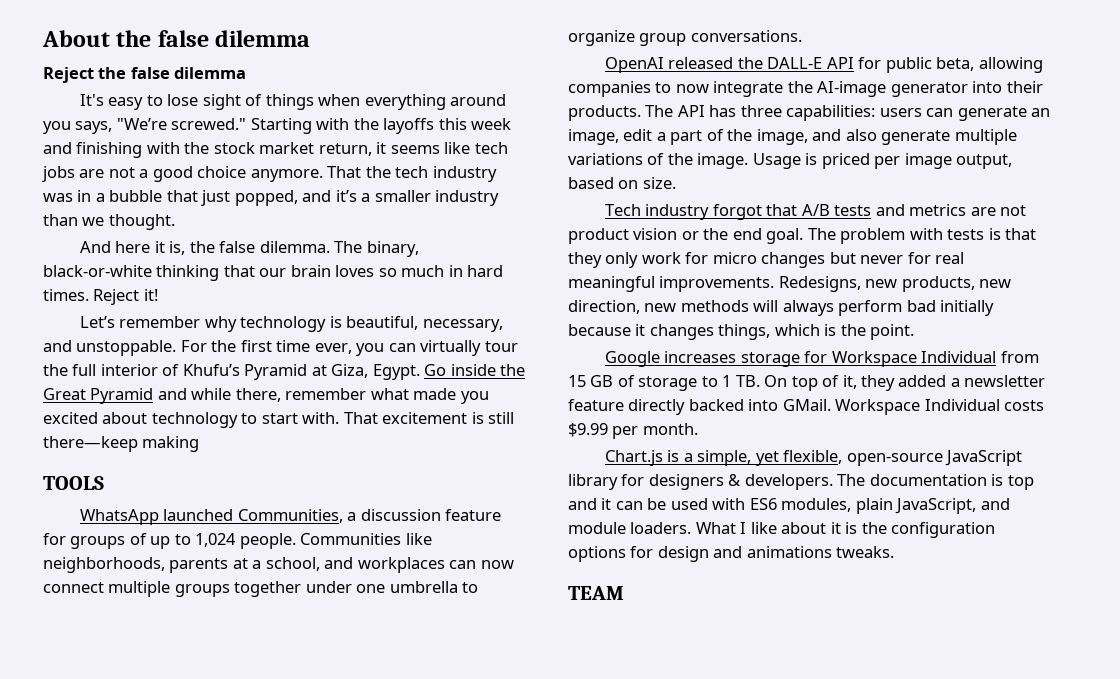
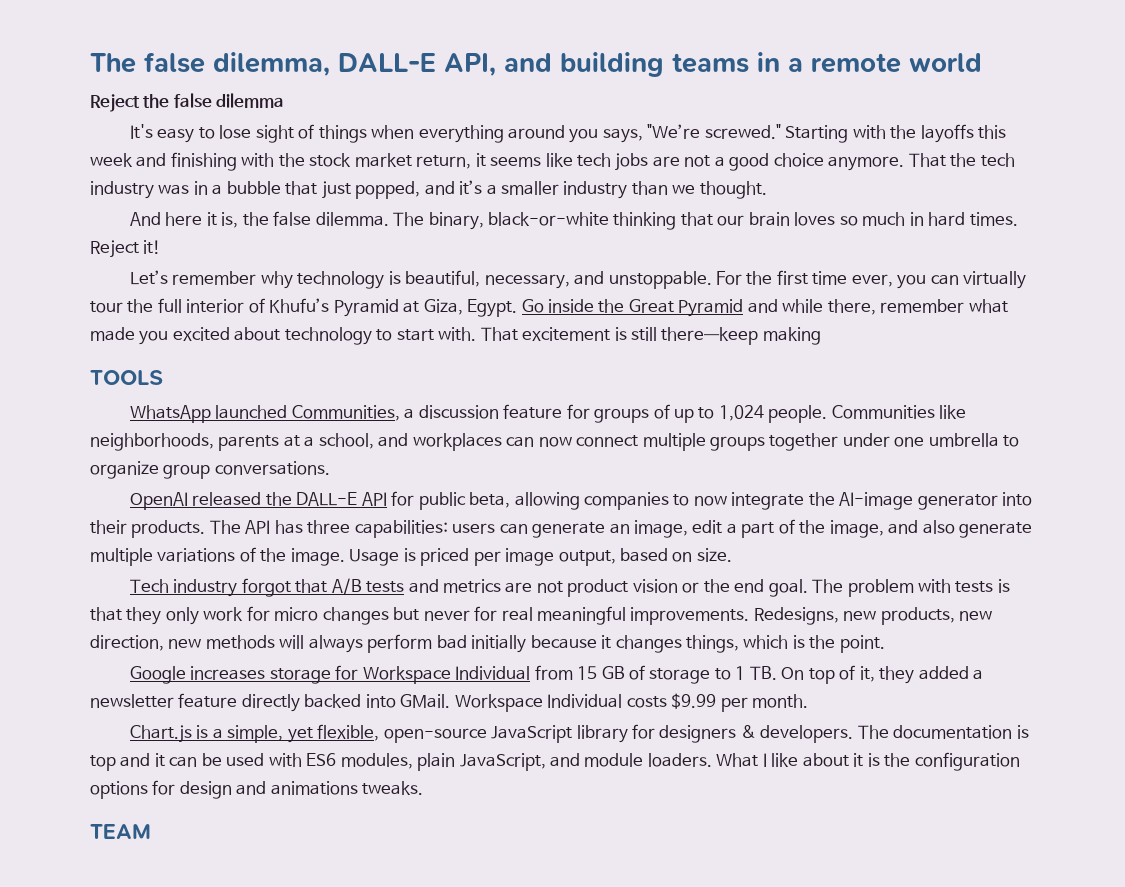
- About the false dilemma
+ The false dilemma, DALL-E API, and building teams in a remote world

